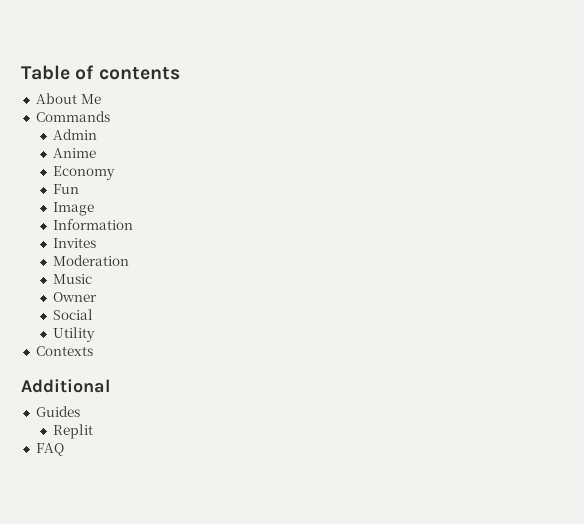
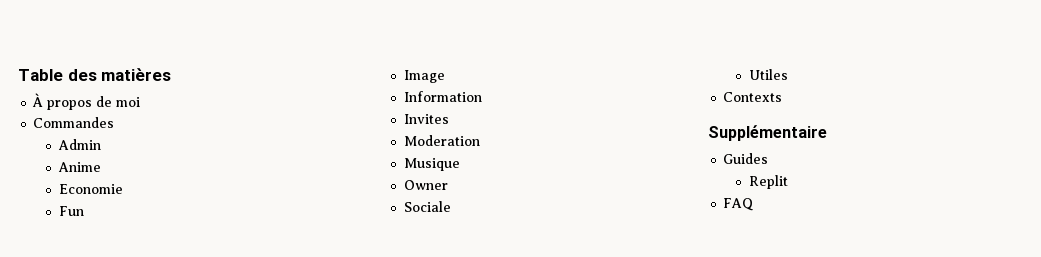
- Table of contents
- About Me
- Commands
+ Table des matières
+ À propos de moi
+ Commandes
- Economy
+ Economie
- Music
+ Musique
- Social
- Utility
+ Sociale
+ Utiles
- Additional
+ Supplémentaire

